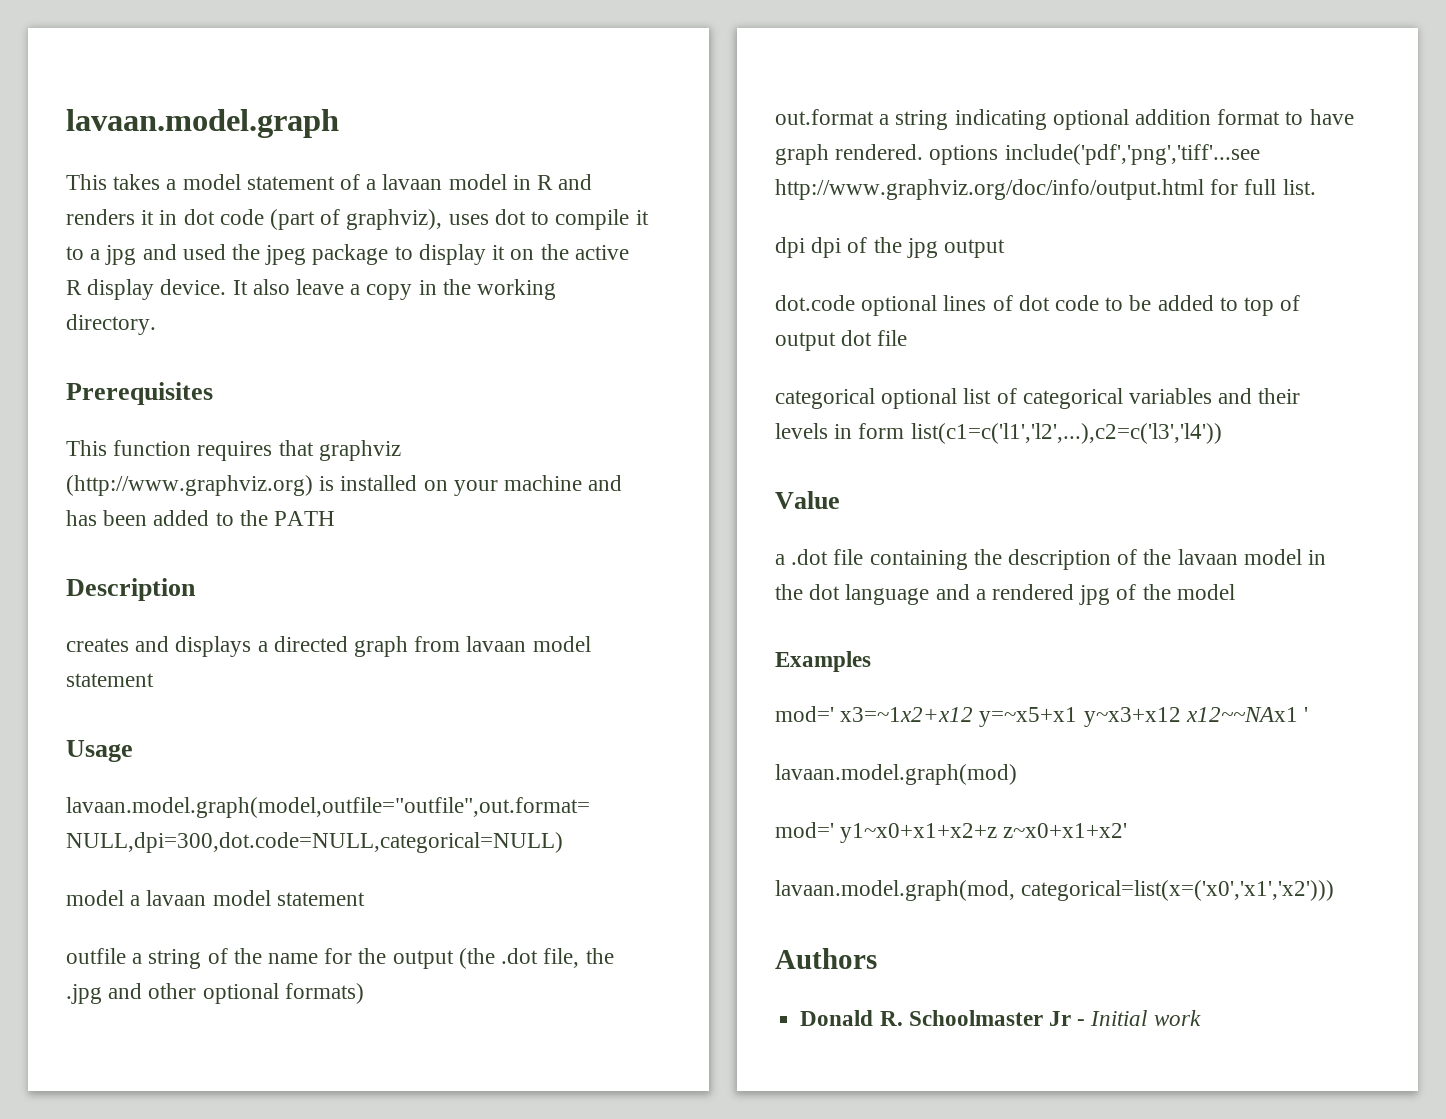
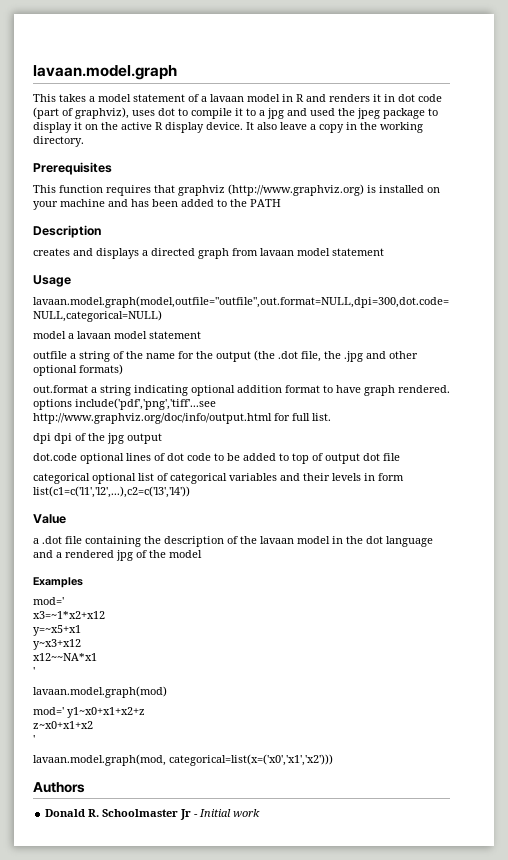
  Examples
- mod=' x3=~1x2+x12 y=~x5+x1 y~x3+x12 x12~~NAx1 '
+ mod='
+ x3=~1*x2+x12
+ y=~x5+x1
+ y~x3+x12
+ x12~~NA*x1
+ '
- mod=' y1~x0+x1+x2+z z~x0+x1+x2'
+ mod=' y1~x0+x1+x2+z
+ z~x0+x1+x2
+ '

